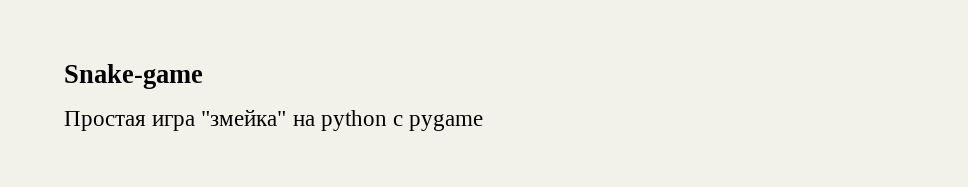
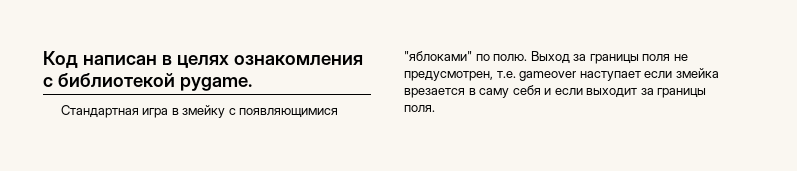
- Snake-game
- Простая игра "змейка" на python с pygame
+ Код написан в целях ознакомления с библиотекой pygame.
+ Стандартная игра в змейку с появляющимися "яблоками" по полю. Выход за границы поля не предусмотрен, т.е. gameover наступает если змейка врезается в саму себя и если выходит за границы поля.

